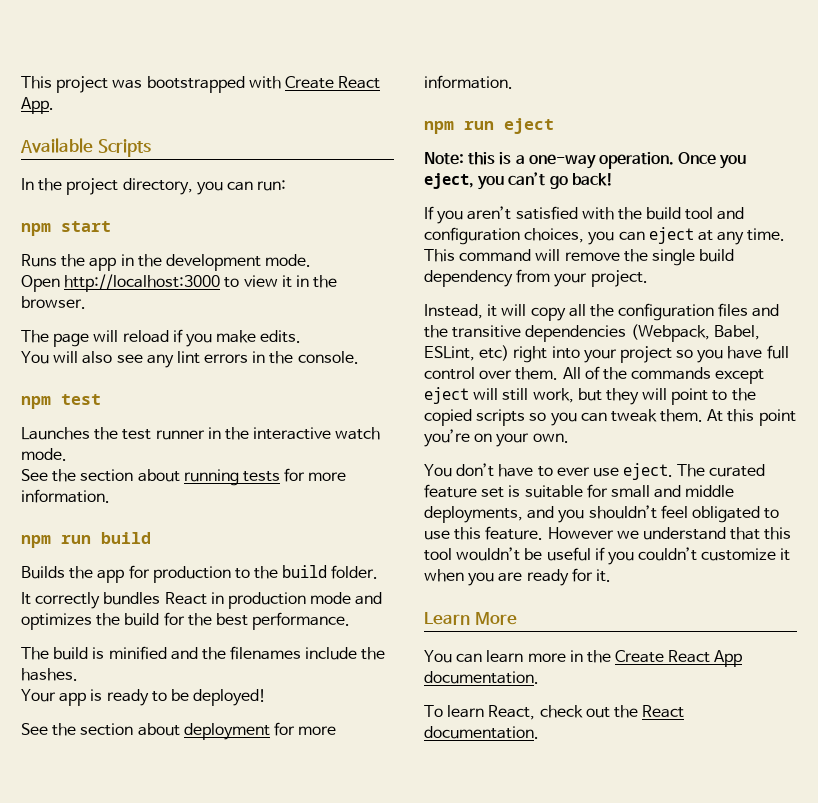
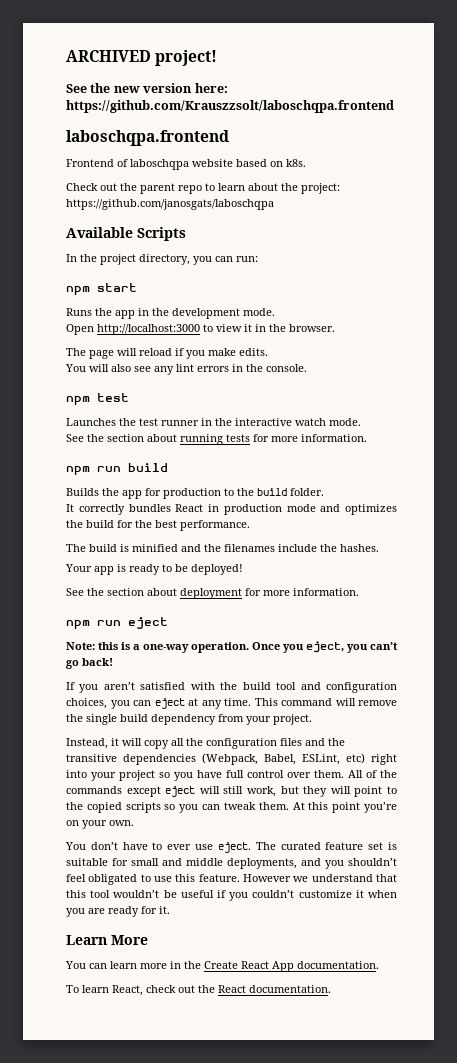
- This project was bootstrapped with Create React App.
+ ARCHIVED project!
+ See the new version here: https://github.com/Krauszzsolt/laboschqpa.frontend
+ laboschqpa.frontend
+ Frontend of laboschqpa website based on k8s.
+ Check out the parent repo to learn about the project: https://github.com/janosgats/laboschqpa

